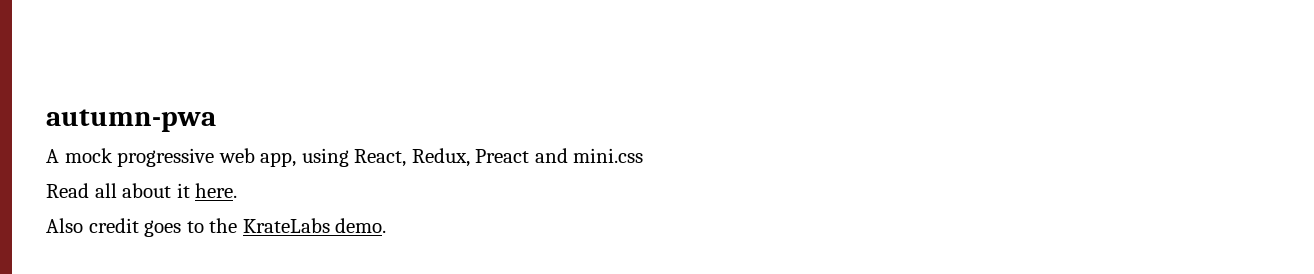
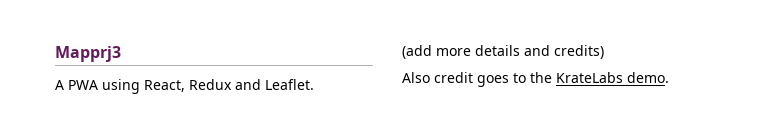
- autumn-pwa
+ Mapprj3
- A mock progressive web app, using React, Redux, Preact and mini.css
- Read all about it here.
+ A PWA using React, Redux and Leaflet.
+ (add more details and credits)

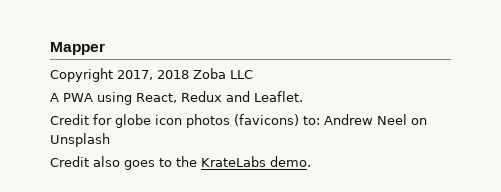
- Mapprj3
+ Mapper
+ Copyright 2017, 2018 Zoba LLC
- (add more details and credits)
- Also credit goes to the KrateLabs demo.
+ Credit for globe icon photos (favicons) to: Andrew Neel on Unsplash
+ Credit also goes to the KrateLabs demo.

